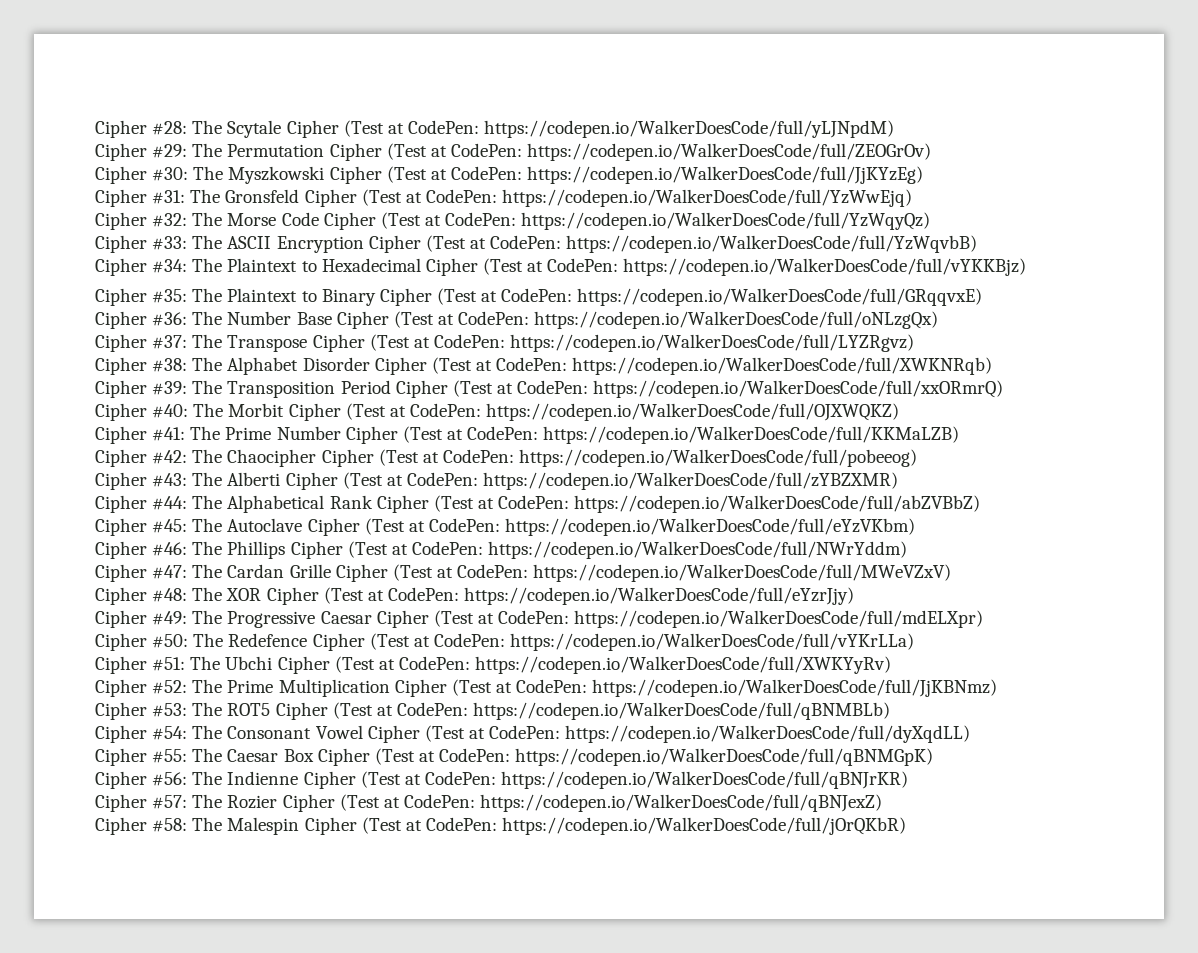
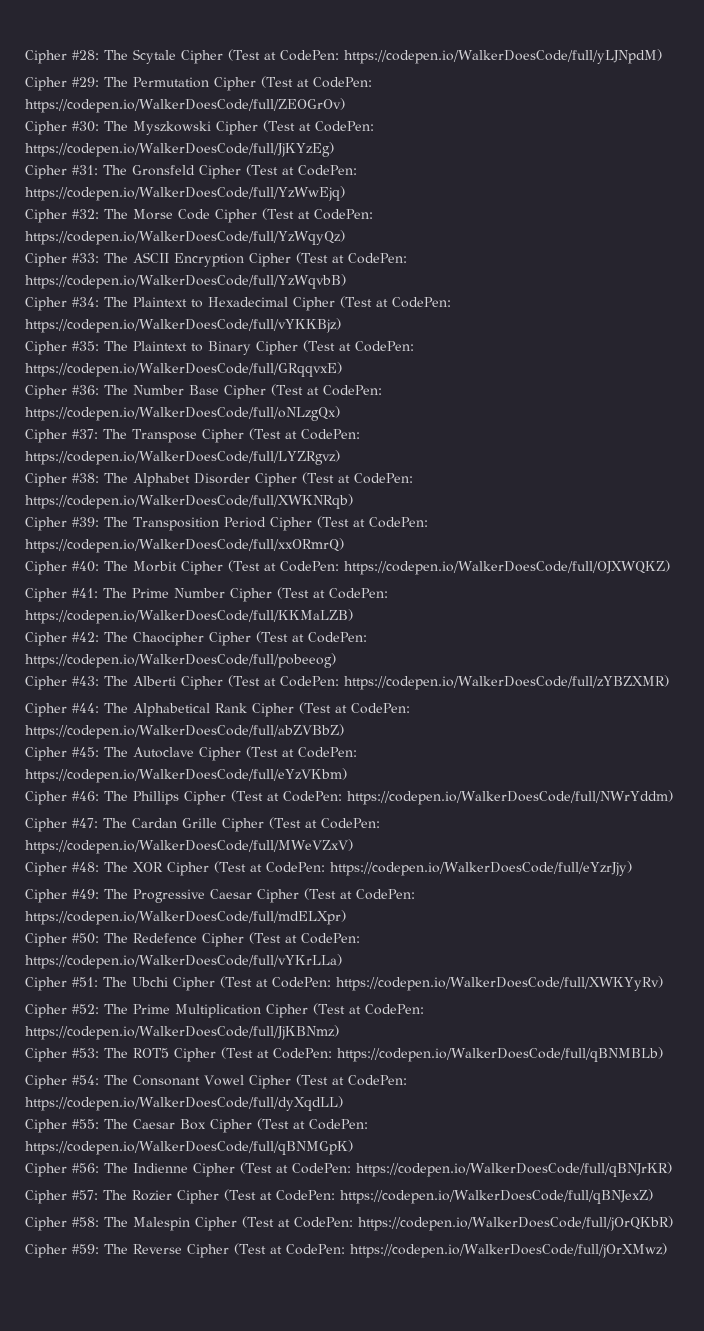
+ Cipher #59: The Reverse Cipher (Test at CodePen: https://codepen.io/WalkerDoesCode/full/jOrXMwz)

